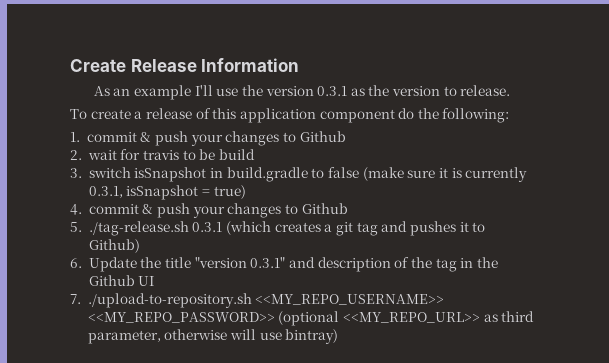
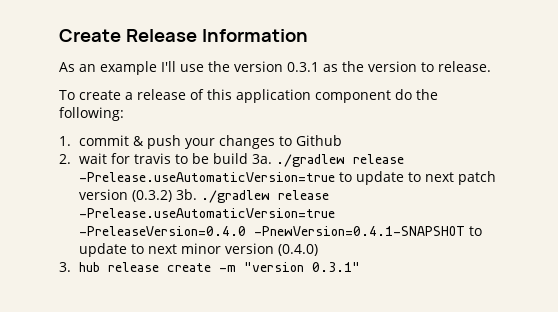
- 2. wait for travis to be build
- 3. switch isSnapshot in build.gradle to false (make sure it is currently 0.3.1, isSnapshot = true)
- 4. commit & push your changes to Github
- 5. ./tag-release.sh 0.3.1 (which creates a git tag and pushes it to Github)
- 6. Update the title "version 0.3.1" and description of the tag in the Github UI
- 7. ./upload-to-repository.sh <<MY_REPO_USERNAME>> <<MY_REPO_PASSWORD>> (optional <<MY_REPO_URL>> as third parameter, otherwise will use bintray)
+ 2. wait for travis to be build 3a. ./gradlew release -Prelease.useAutomaticVersion=true to update to next patch version (0.3.2) 3b. ./gradlew release -Prelease.useAutomaticVersion=true -PreleaseVersion=0.4.0 -PnewVersion=0.4.1-SNAPSHOT to update to next minor version (0.4.0)
+ 3. hub release create -m "version 0.3.1"

